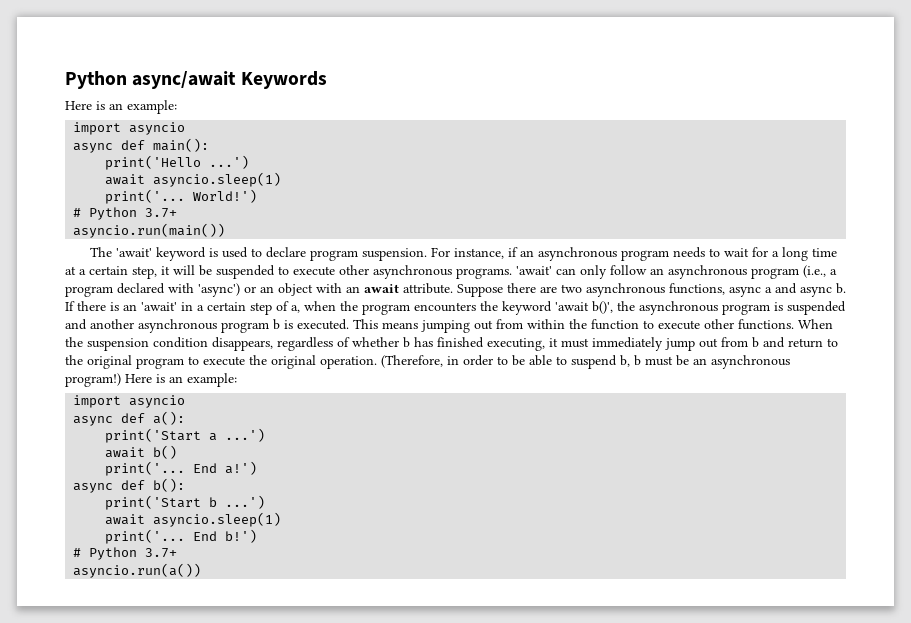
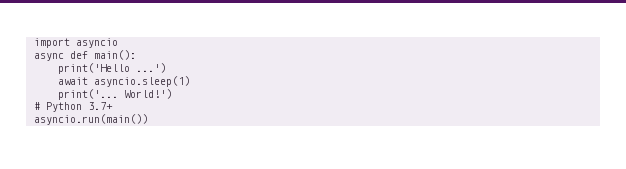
- Python async/await Keywords
- Here is an example:
- The 'await' keyword is used to declare program suspension. For instance, if an asynchronous program needs to wait for a long time at a certain step, it will be suspended to execute other asynchronous programs. 'await' can only follow an asynchronous program (i.e., a program declared with 'async') or an object with an await attribute. Suppose there are two asynchronous functions, async a and async b. If there is an 'await' in a certain step of a, when the program encounters the keyword 'await b()', the asynchronous program is suspended and another asynchronous program b is executed. This means jumping out from within the function to execute other functions. When the suspension condition disappears, regardless of whether b has finished executing, it must immediately jump out from b and return to the original program to execute the original operation. (Therefore, in order to be able to suspend b, b must be an asynchronous program!) Here is an example:
- import asyncio
- async def a():
- print('Start a ...')
- await b()
- print('... End a!')
- async def b():
- print('Start b ...')
- await asyncio.sleep(1)
- print('... End b!')
- # Python 3.7+
- asyncio.run(a())

